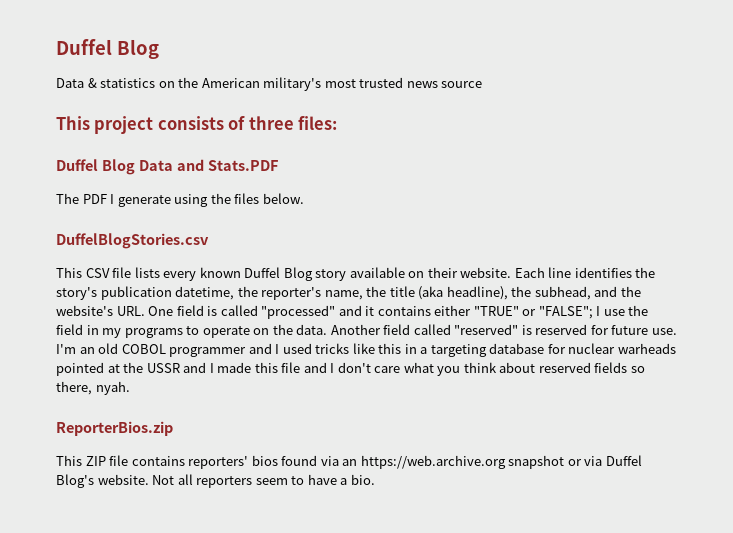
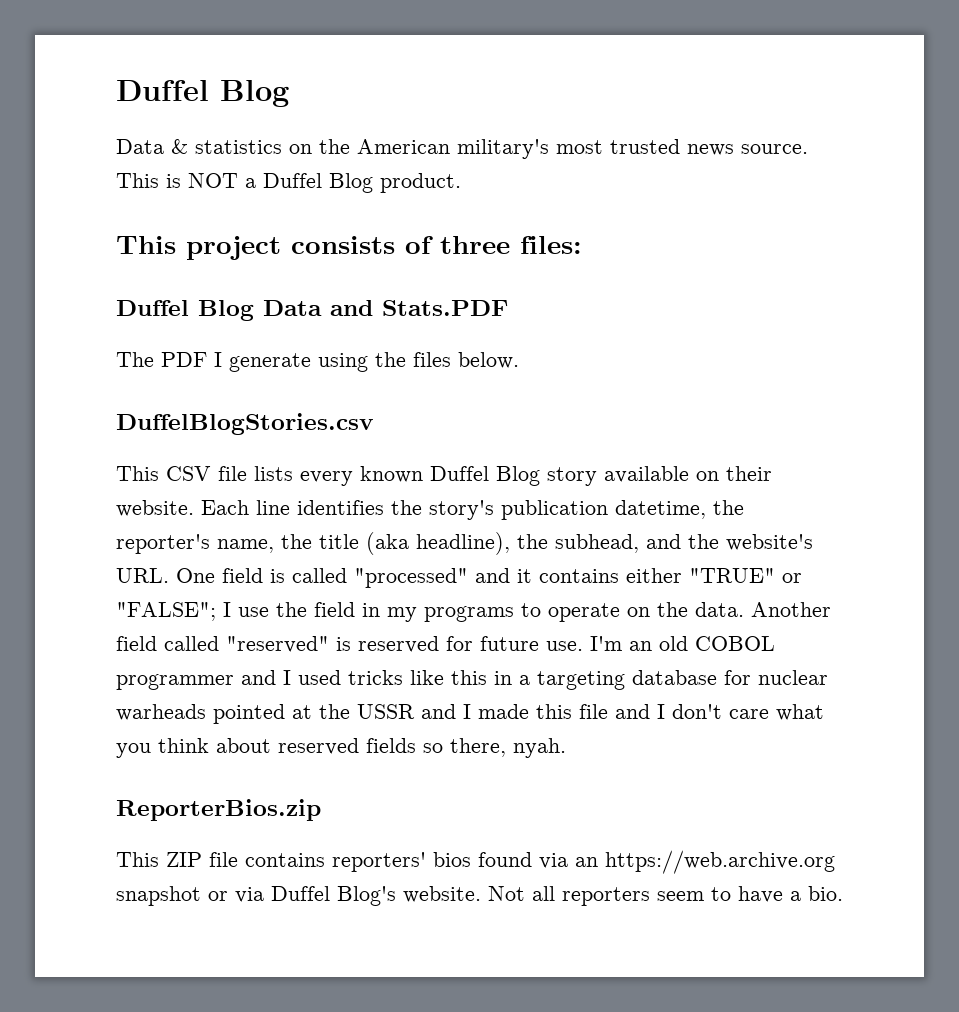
- Data & statistics on the American military's most trusted news source
+ Data & statistics on the American military's most trusted news source. This is NOT a Duffel Blog product.

